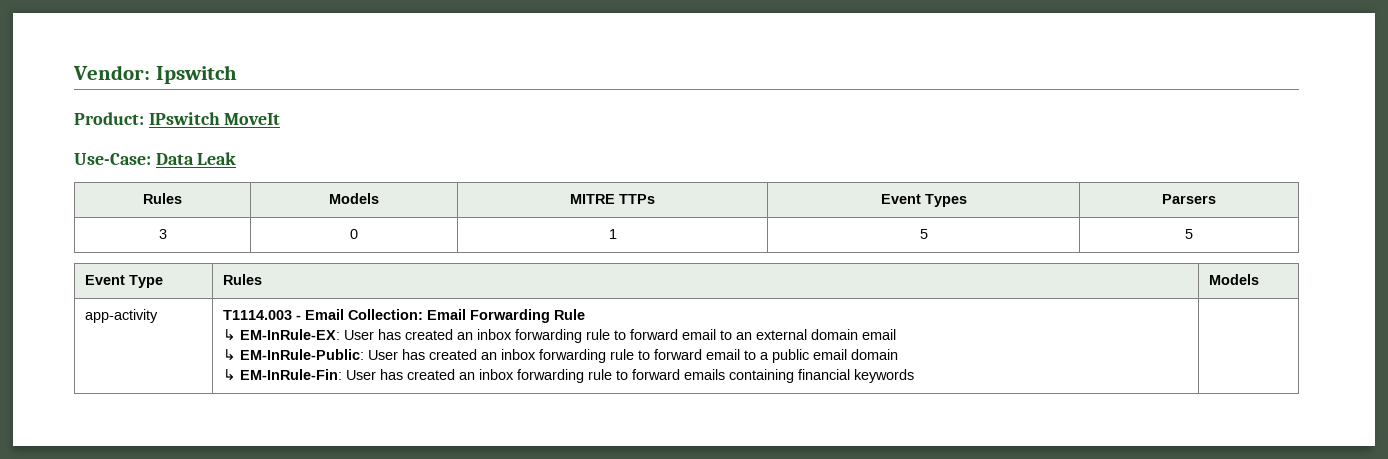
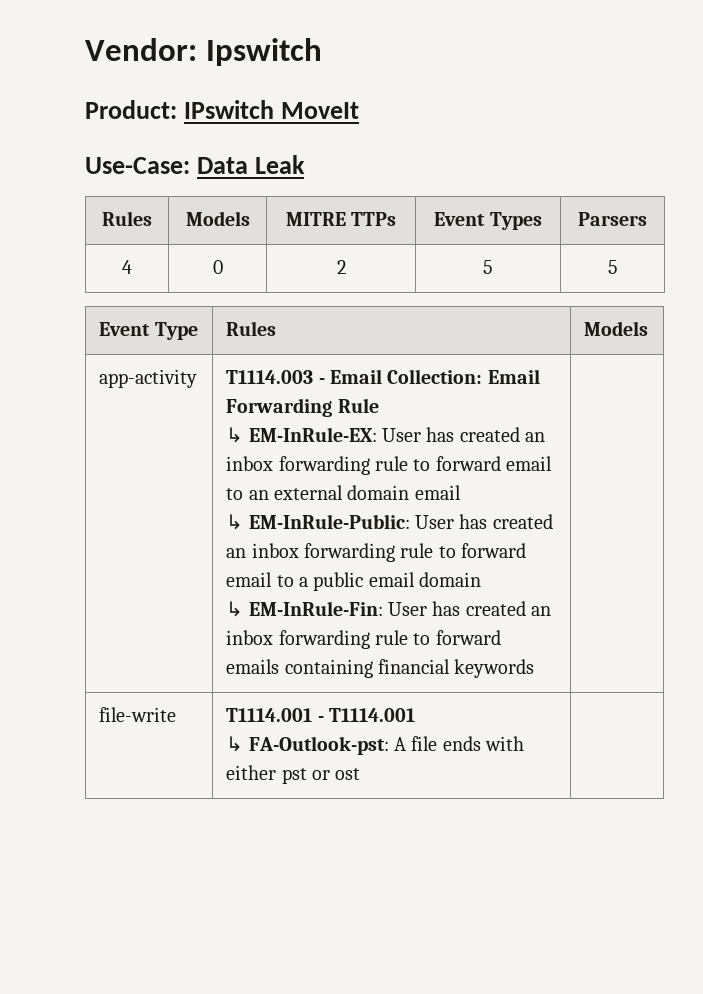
- 3 | 0 | 1 | 5 | 5
+ 4 | 0 | 2 | 5 | 5
+ file-write | T1114.001 - T1114.001
+ ↳ FA-Outlook-pst: A file ends with either pst or ost |

